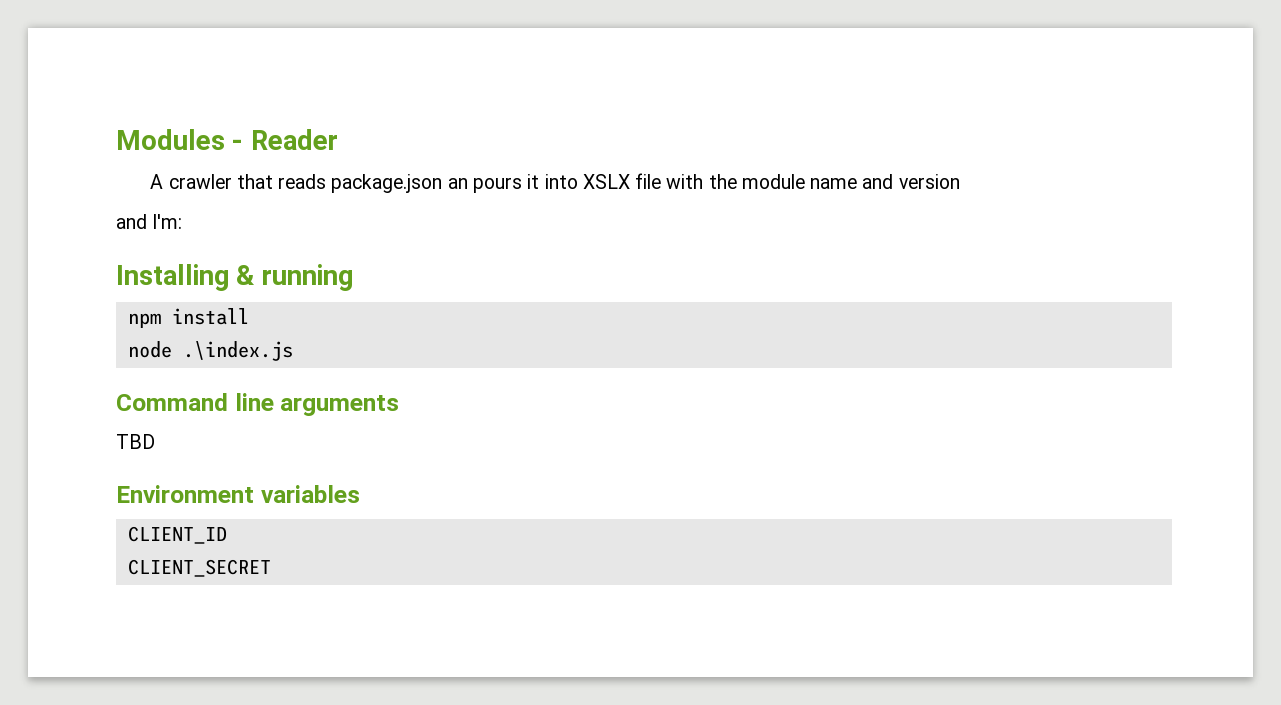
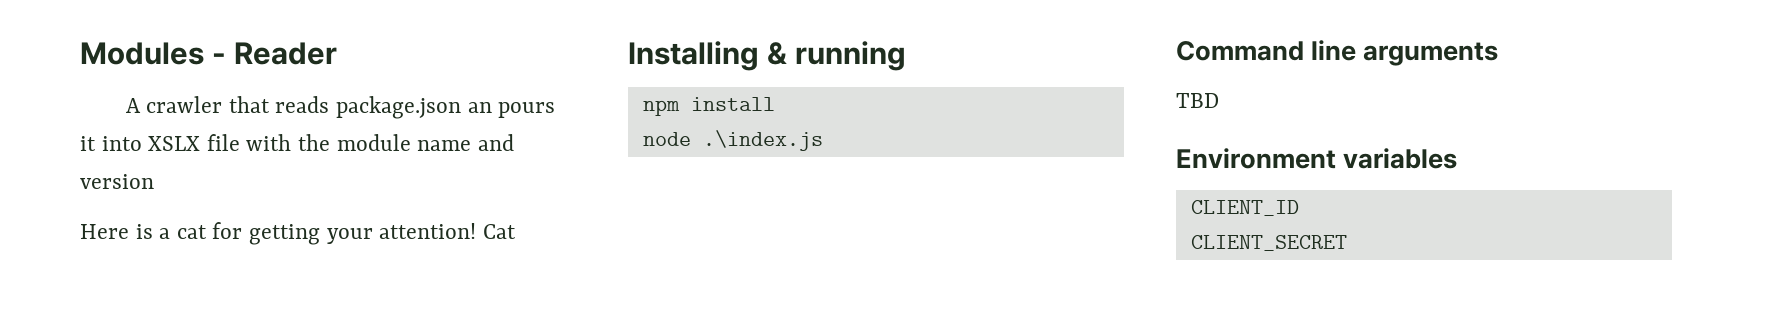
- and I'm:
+ Here is a cat for getting your attention! Cat

